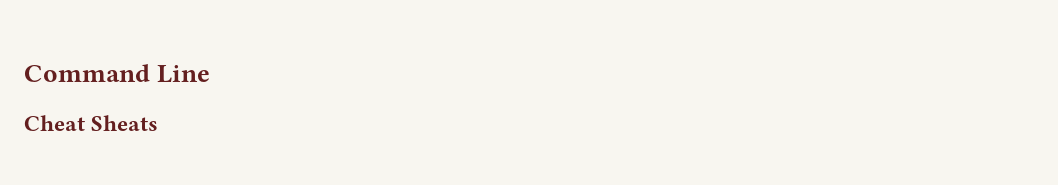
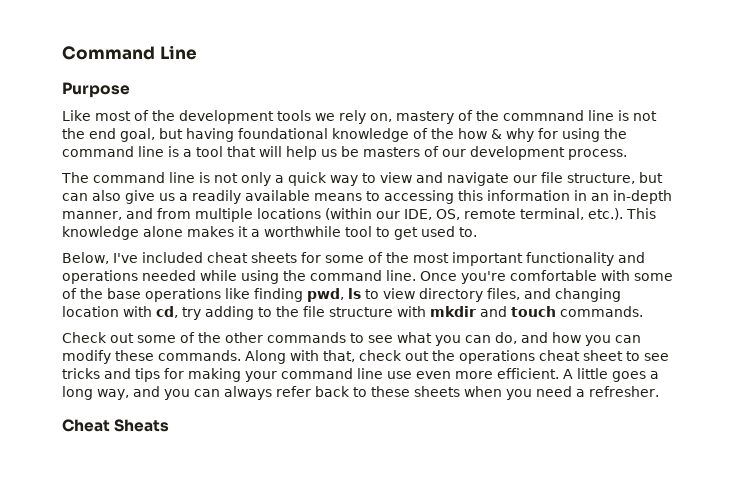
+ Purpose
+ Like most of the development tools we rely on, mastery of the commnand line is not the end goal, but having foundational knowledge of the how & why for using the command line is a tool that will help us be masters of our development process.
+ The command line is not only a quick way to view and navigate our file structure, but can also give us a readily available means to accessing this information in an in-depth manner, and from multiple locations (within our IDE, OS, remote terminal, etc.). This knowledge alone makes it a worthwhile tool to get used to.
+ Below, I've included cheat sheets for some of the most important functionality and operations needed while using the command line. Once you're comfortable with some of the base operations like finding pwd, ls to view directory files, and changing location with cd, try adding to the file structure with mkdir and touch commands.
+ Check out some of the other commands to see what you can do, and how you can modify these commands. Along with that, check out the operations cheat sheet to see tricks and tips for making your command line use even more efficient. A little goes a long way, and you can always refer back to these sheets when you need a refresher.

